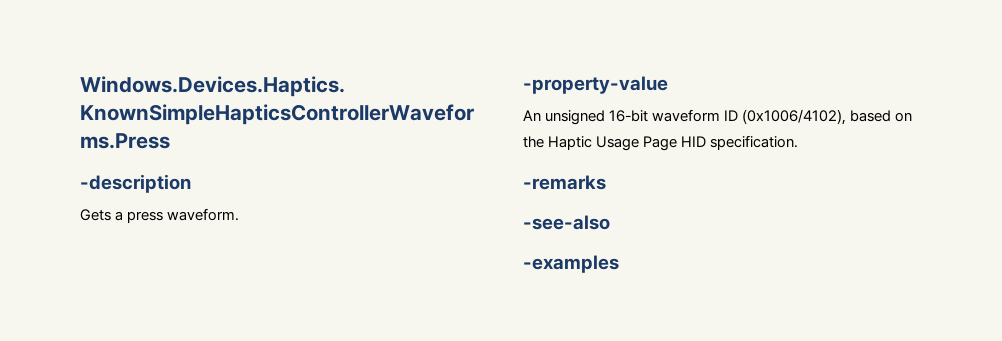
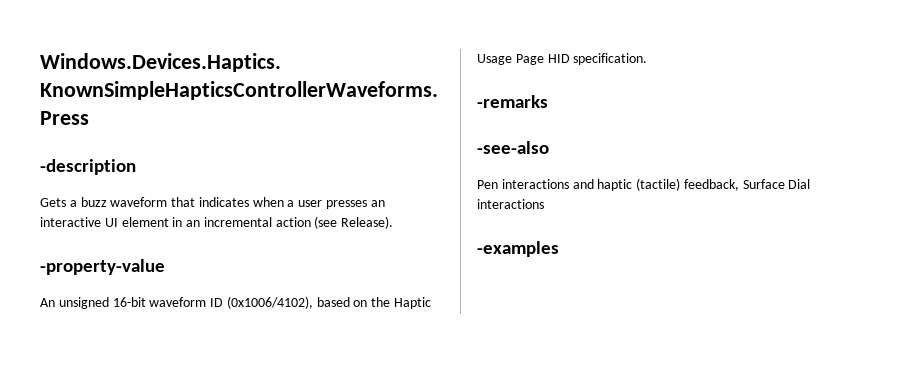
- Gets a press waveform.
+ Gets a buzz waveform that indicates when a user presses an interactive UI element in an incremental action (see Release).
+ Pen interactions and haptic (tactile) feedback, Surface Dial interactions

